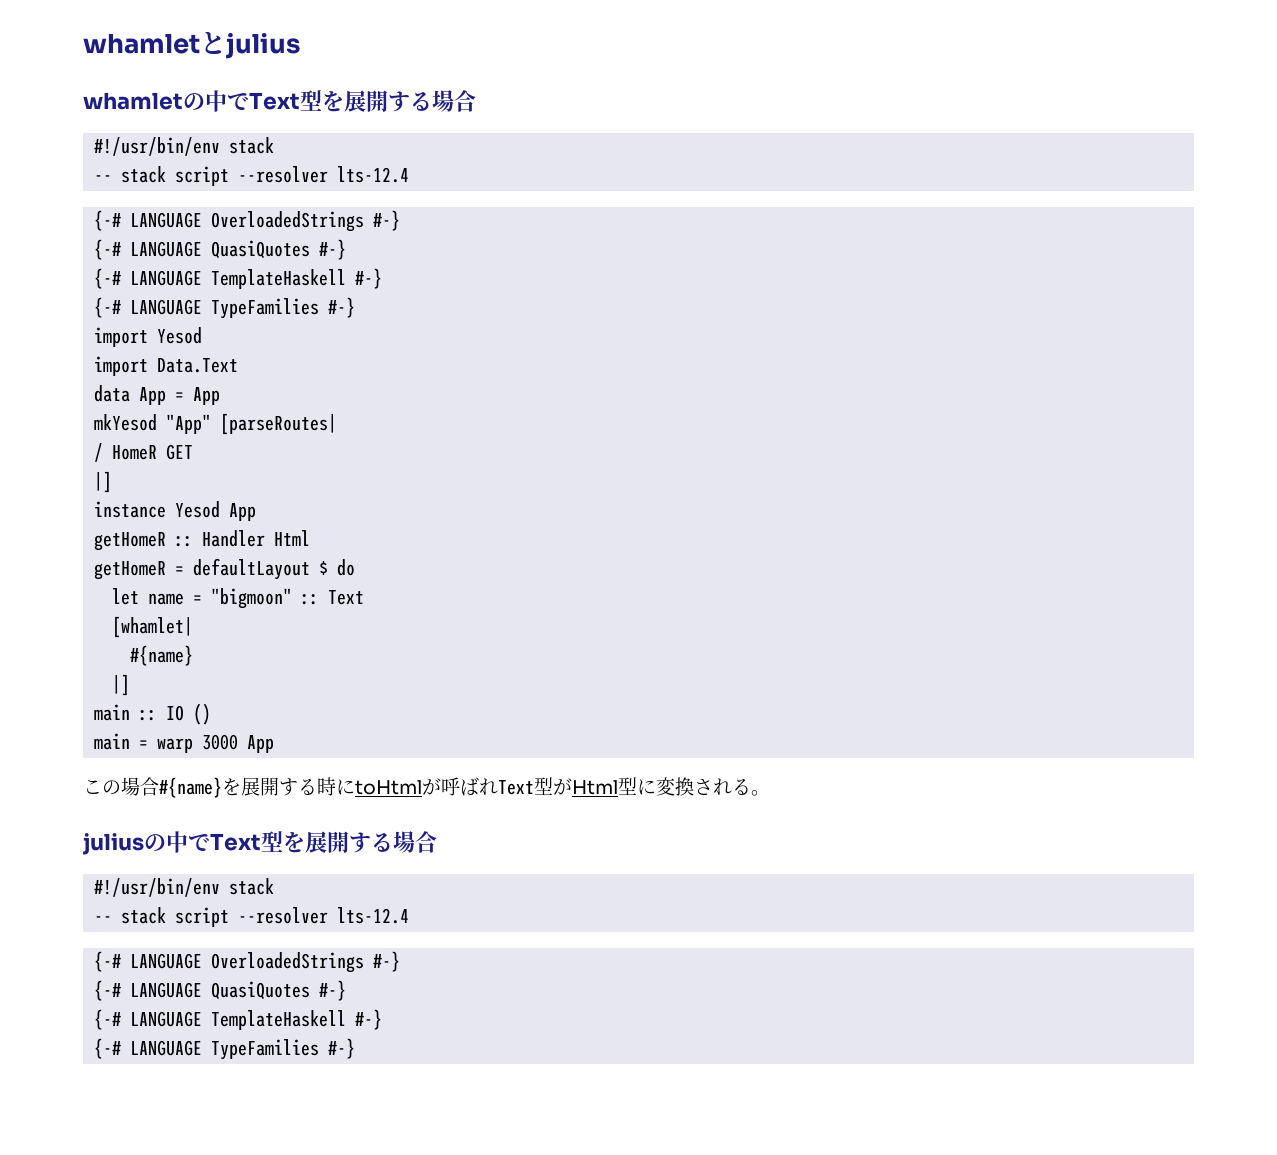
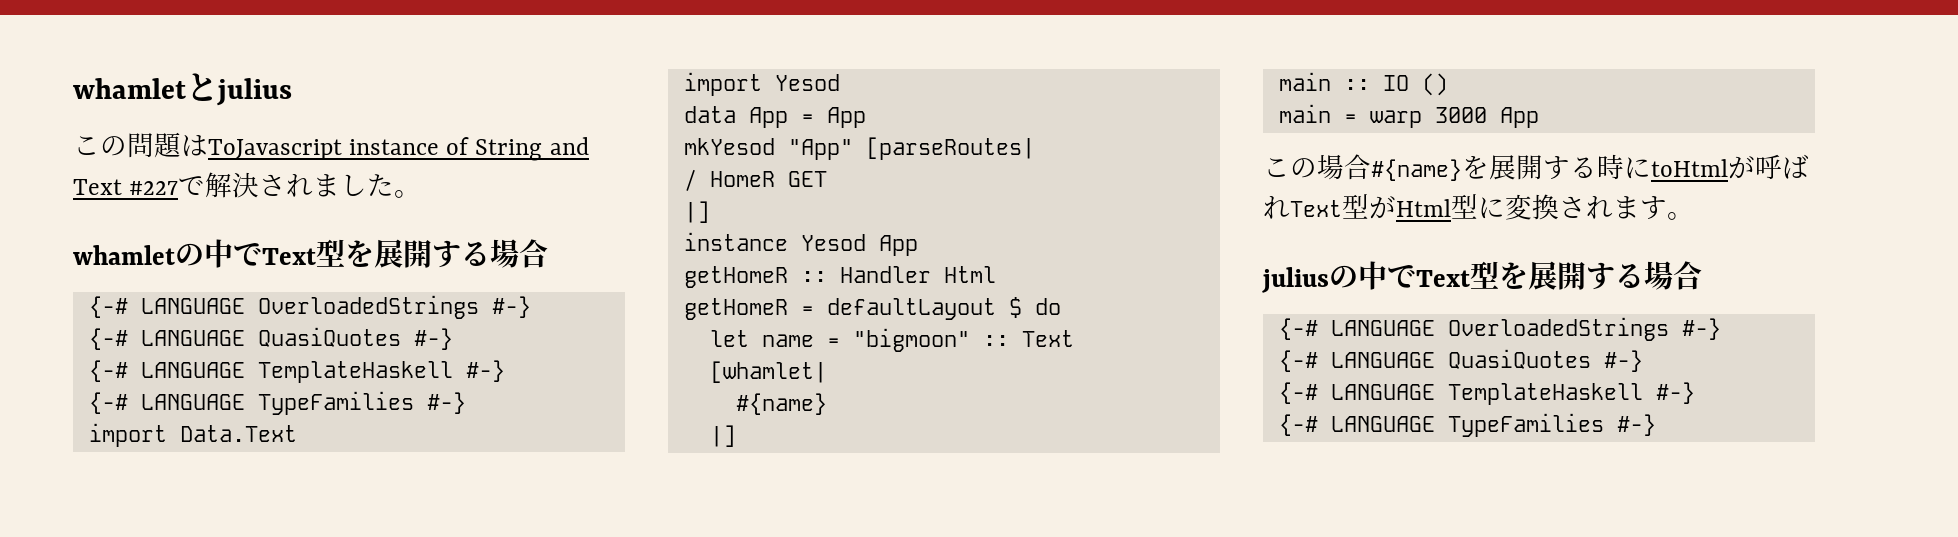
+ この問題はToJavascript instance of String and Text #227で解決されました。
  whamletの中でText型を展開する場合
- #!/usr/bin/env stack
- -- stack script --resolver lts-12.4
+ import Data.Text
  import Yesod
- import Data.Text
- この場合#{name}を展開する時にtoHtmlが呼ばれText型がHtml型に変換される。
+ この場合#{name}を展開する時にtoHtmlが呼ばれText型がHtml型に変換されます。
  juliusの中でText型を展開する場合
- #!/usr/bin/env stack
- -- stack script --resolver lts-12.4

